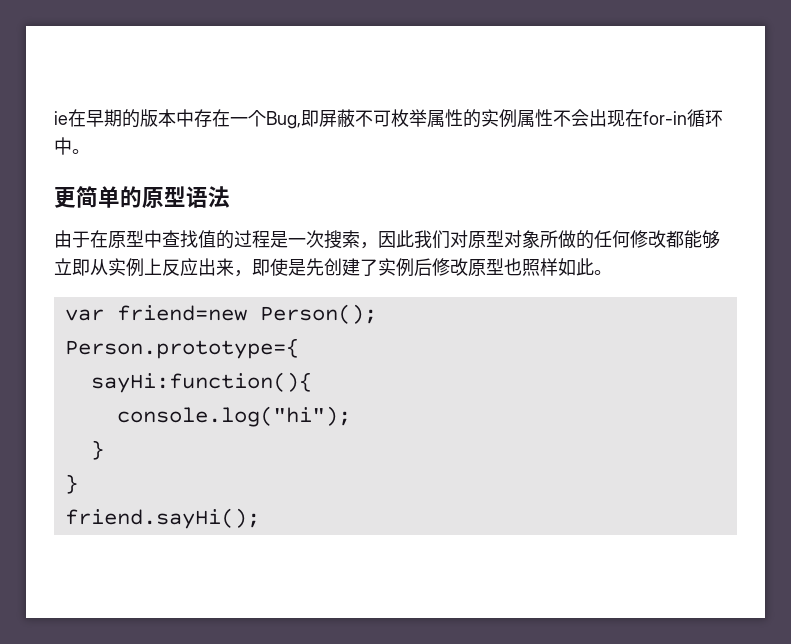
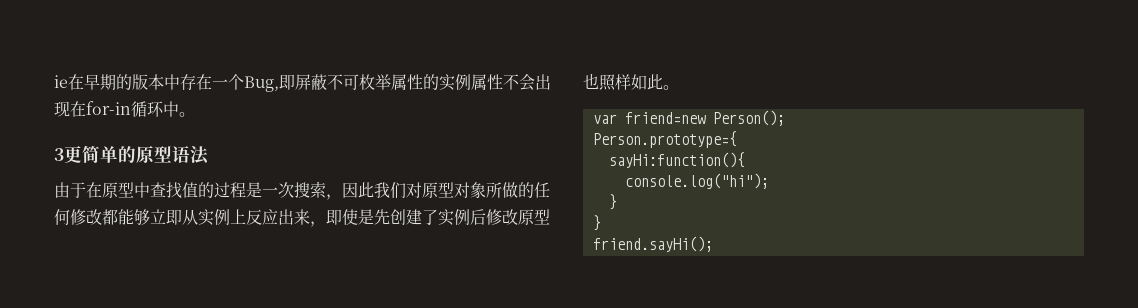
- 更简单的原型语法
+ 3更简单的原型语法

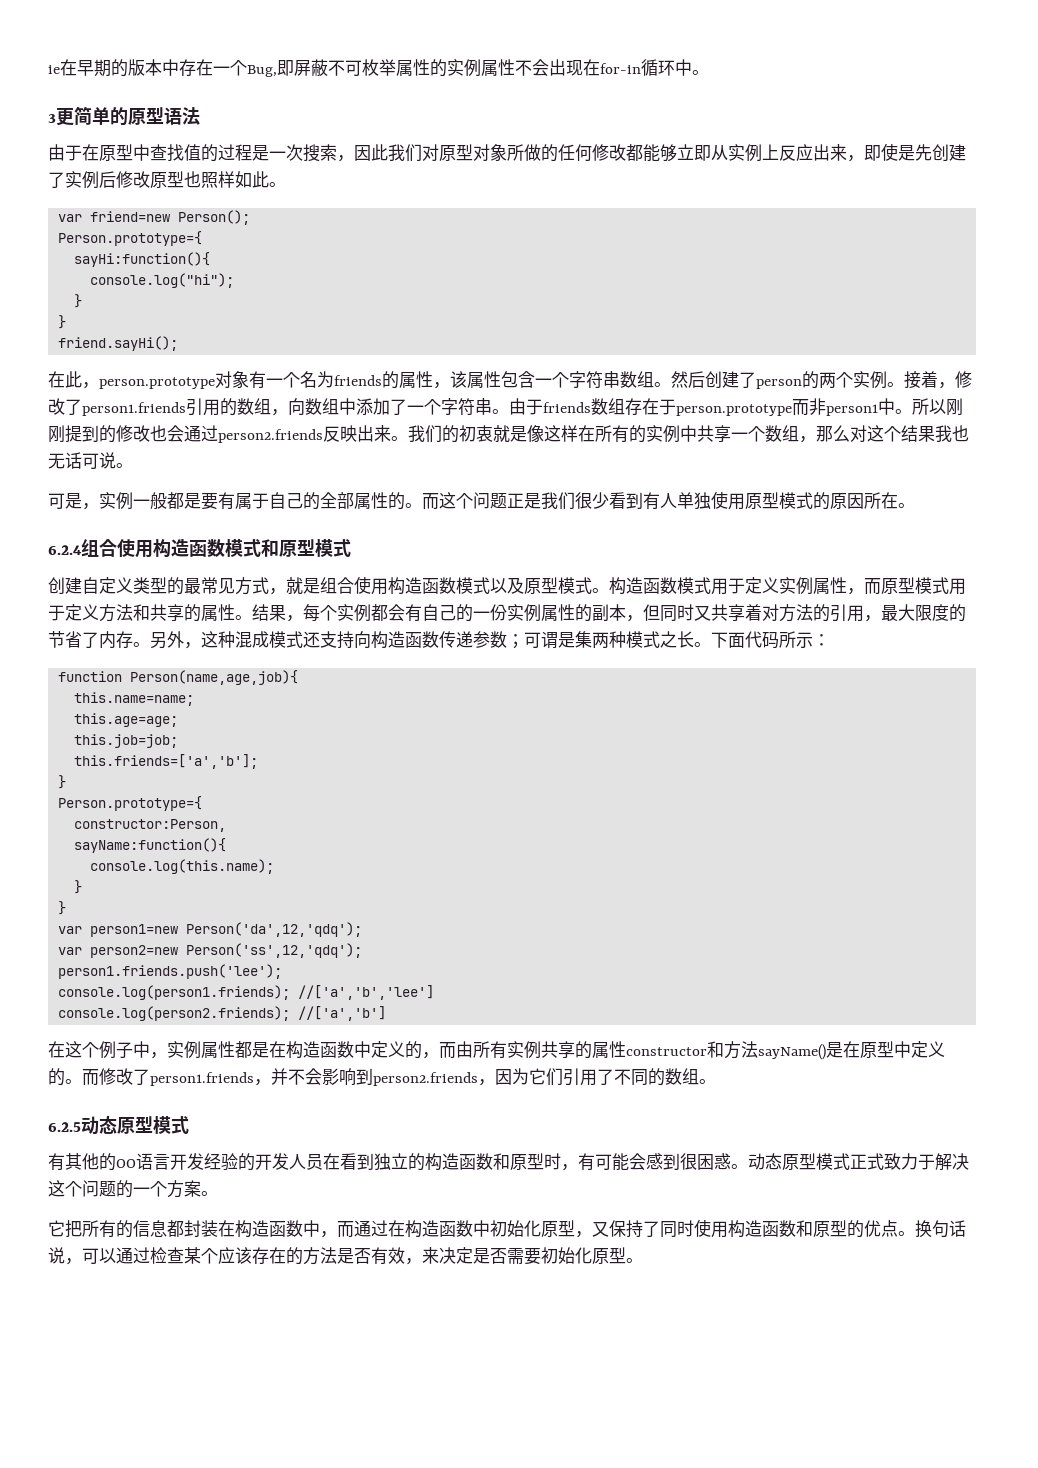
+ 在此，person.prototype对象有一个名为friends的属性，该属性包含一个字符串数组。然后创建了person的两个实例。接着，修改了person1.friends引用的数组，向数组中添加了一个字符串。由于friends数组存在于person.prototype而非person1中。所以刚刚提到的修改也会通过person2.friends反映出来。我们的初衷就是像这样在所有的实例中共享一个数组，那么对这个结果我也无话可说。
+ 可是，实例一般都是要有属于自己的全部属性的。而这个问题正是我们很少看到有人单独使用原型模式的原因所在。
+ 6.2.4组合使用构造函数模式和原型模式
+ 创建自定义类型的最常见方式，就是组合使用构造函数模式以及原型模式。构造函数模式用于定义实例属性，而原型模式用于定义方法和共享的属性。结果，每个实例都会有自己的一份实例属性的副本，但同时又共享着对方法的引用，最大限度的节省了内存。另外，这种混成模式还支持向构造函数传递参数；可谓是集两种模式之长。下面代码所示：
+ function Person(name,age,job){
+ this.name=name;
+ this.age=age;
+ this.job=job;
+ this.friends=['a','b'];
+ }
+ Person.prototype={
+ constructor:Person,
+ sayName:function(){
+ console.log(this.name);
+ }
+ }
+ var person1=new Person('da',12,'qdq');
+ var person2=new Person('ss',12,'qdq');
+ person1.friends.push('lee');
+ console.log(person1.friends); //['a','b','lee']
+ console.log(person2.friends); //['a','b']
+ 在这个例子中，实例属性都是在构造函数中定义的，而由所有实例共享的属性constructor和方法sayName()是在原型中定义的。而修改了person1.friends，并不会影响到person2.friends，因为它们引用了不同的数组。
+ 6.2.5动态原型模式
+ 有其他的OO语言开发经验的开发人员在看到独立的构造函数和原型时，有可能会感到很困惑。动态原型模式正式致力于解决这个问题的一个方案。
+ 它把所有的信息都封装在构造函数中，而通过在构造函数中初始化原型，又保持了同时使用构造函数和原型的优点。换句话说，可以通过检查某个应该存在的方法是否有效，来决定是否需要初始化原型。

